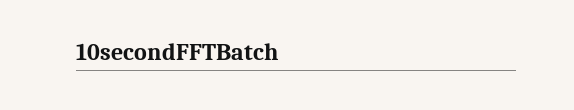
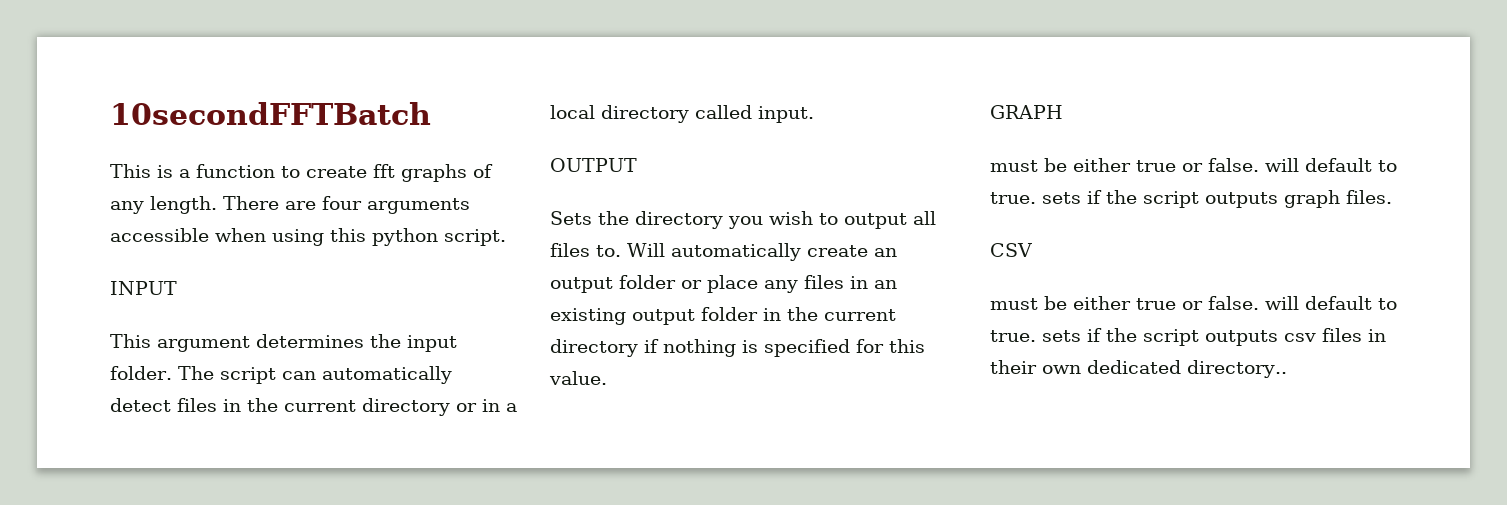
+ This is a function to create fft graphs of any length. There are four arguments accessible when using this python script.
+ INPUT
+ This argument determines the input folder. The script can automatically detect files in the current directory or in a local directory called input.
+ OUTPUT
+ Sets the directory you wish to output all files to. Will automatically create an output folder or place any files in an existing output folder in the current directory if nothing is specified for this value.
+ GRAPH
+ must be either true or false. will default to true. sets if the script outputs graph files.
+ CSV
+ must be either true or false. will default to true. sets if the script outputs csv files in their own dedicated directory..

